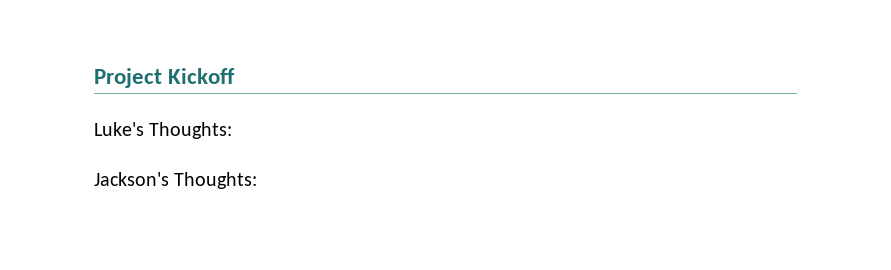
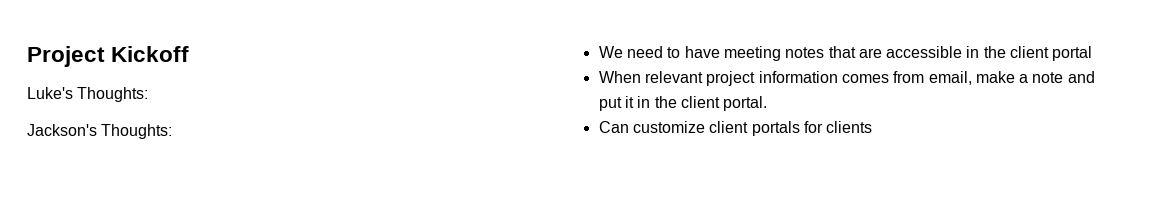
+ We need to have meeting notes that are accessible in the client portal
+ When relevant project information comes from email, make a note and put it in the client portal.
+ Can customize client portals for clients

